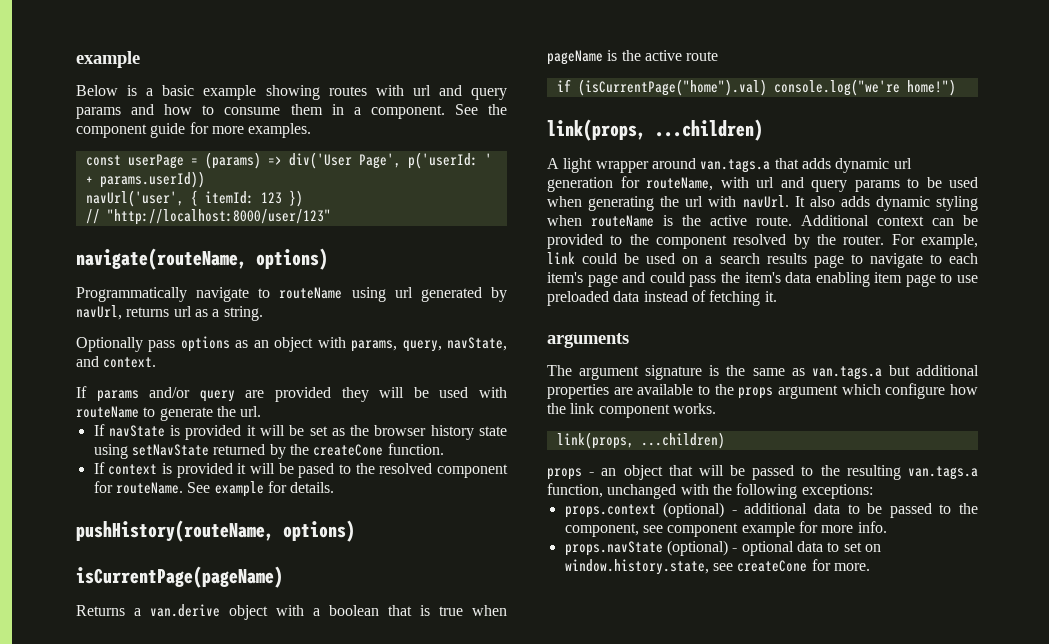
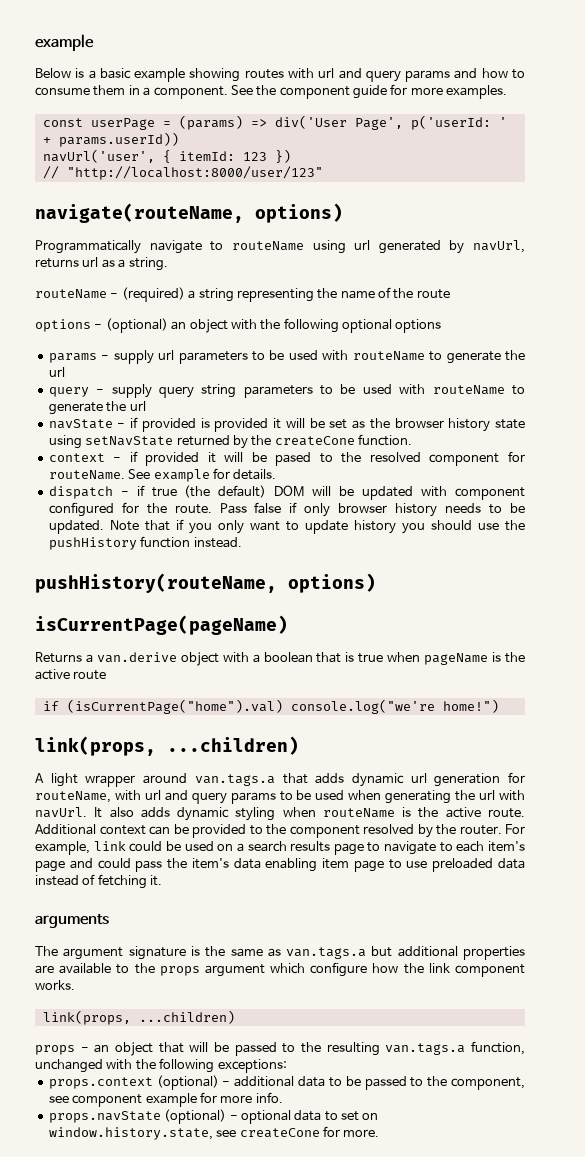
- Optionally pass options as an object with params, query, navState, and context.
- If params and/or query are provided they will be used with routeName to generate the url.
- If navState is provided it will be set as the browser history state using setNavState returned by the createCone function.
+ routeName - (required) a string representing the name of the route
+ options - (optional) an object with the following optional options
+ params - supply url parameters to be used with routeName to generate the url
+ query - supply query string parameters to be used with routeName to generate the url
+ navState - if provided is provided it will be set as the browser history state using setNavState returned by the createCone function.
- If context is provided it will be pased to the resolved component for routeName.
+ context - if provided it will be pased to the resolved component for routeName.
+ dispatch - if true (the default) DOM will be updated with component configured for the route. Pass false if only browser history needs to be updated. Note that if you only want to update history you should use the pushHistory function instead.

